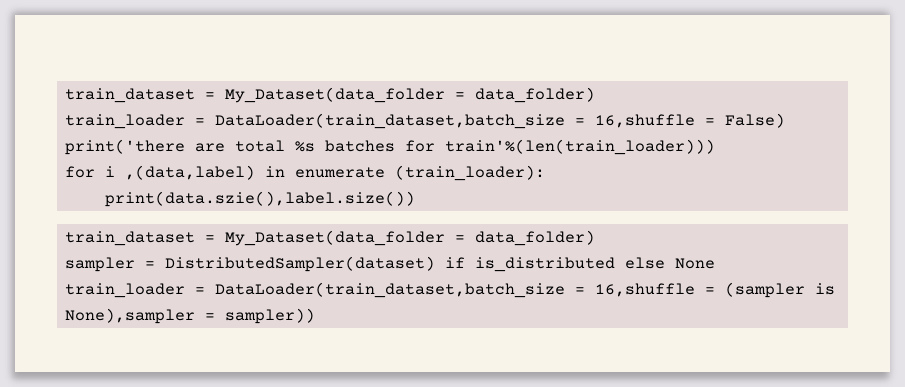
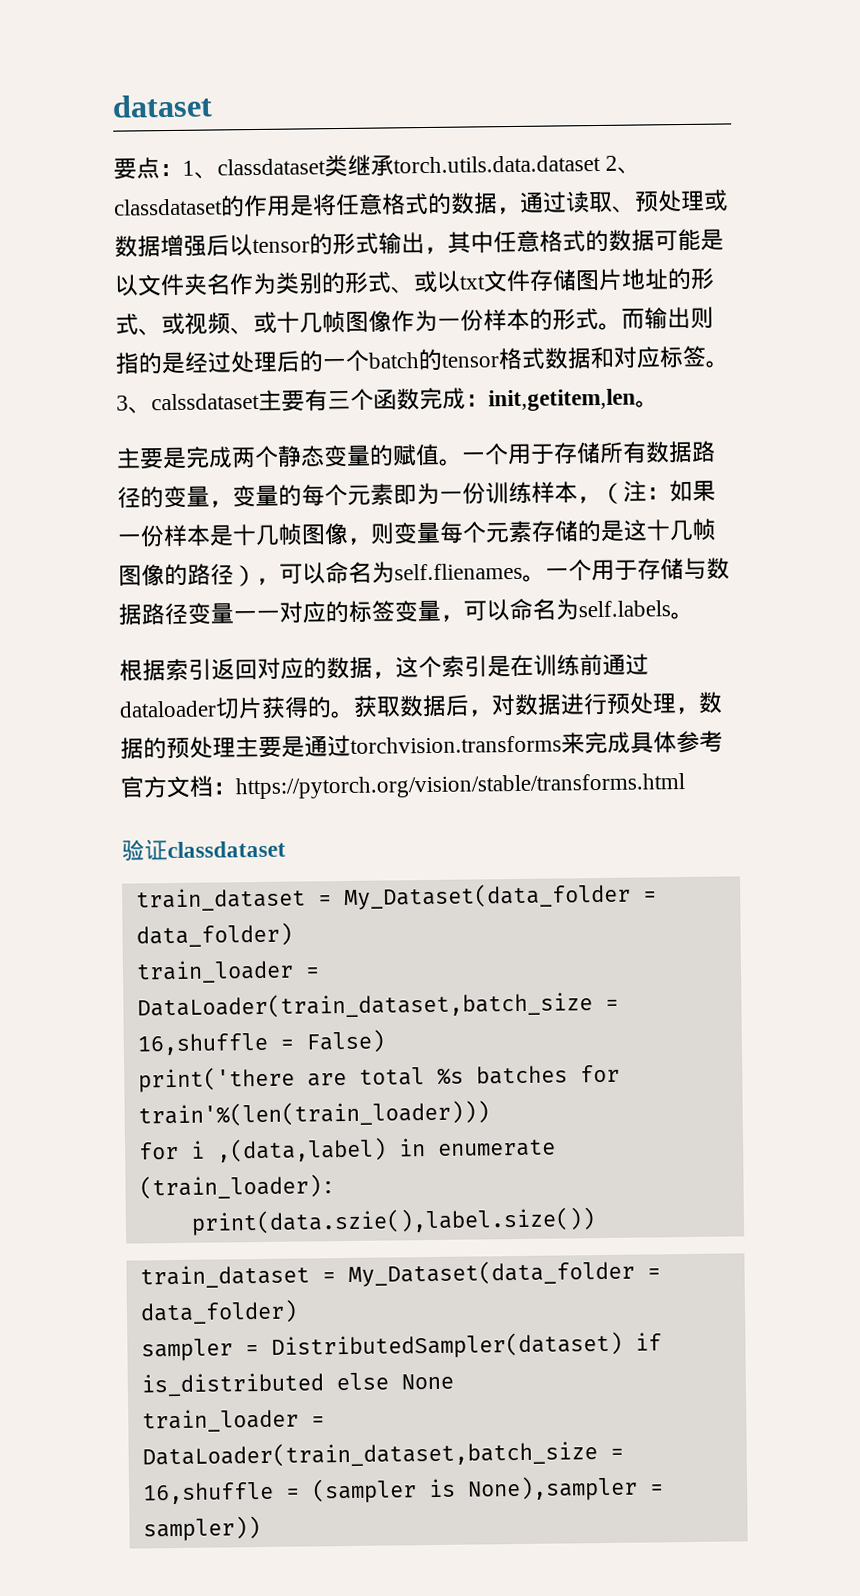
+ dataset
+ 要点：1、classdataset类继承torch.utils.data.dataset 2、classdataset的作用是将任意格式的数据，通过读取、预处理或数据增强后以tensor的形式输出，其中任意格式的数据可能是以文件夹名作为类别的形式、或以txt文件存储图片地址的形式、或视频、或十几帧图像作为一份样本的形式。而输出则指的是经过处理后的一个batch的tensor格式数据和对应标签。3、calssdataset主要有三个函数完成：init,getitem,len。
+ 主要是完成两个静态变量的赋值。一个用于存储所有数据路径的变量，变量的每个元素即为一份训练样本，（注：如果一份样本是十几帧图像，则变量每个元素存储的是这十几帧图像的路径），可以命名为self.flienames。一个用于存储与数据路径变量一一对应的标签变量，可以命名为self.labels。
+ 根据索引返回对应的数据，这个索引是在训练前通过dataloader切片获得的。获取数据后，对数据进行预处理，数据的预处理主要是通过torchvision.transforms来完成具体参考官方文档：https://pytorch.org/vision/stable/transforms.html
+ 验证classdataset

